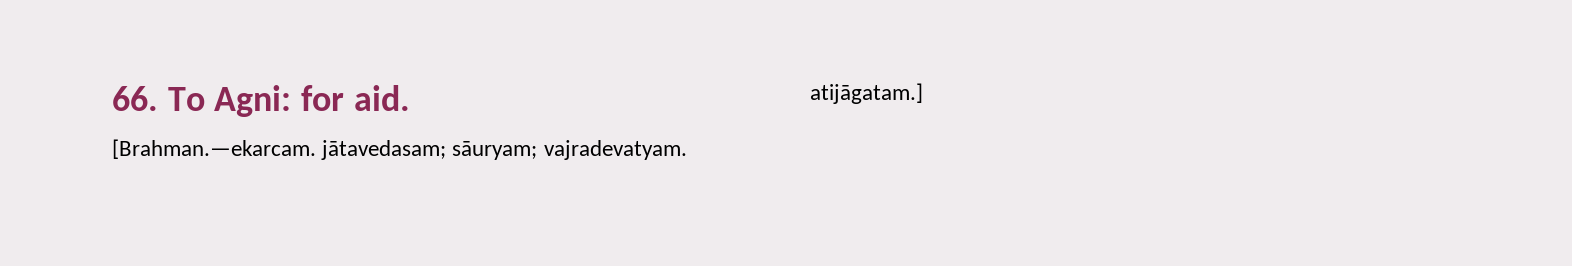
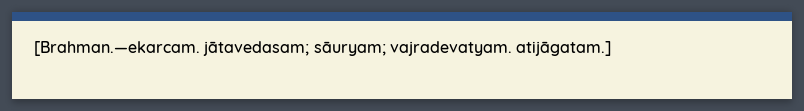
- 66. To Agni: for aid.

